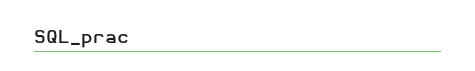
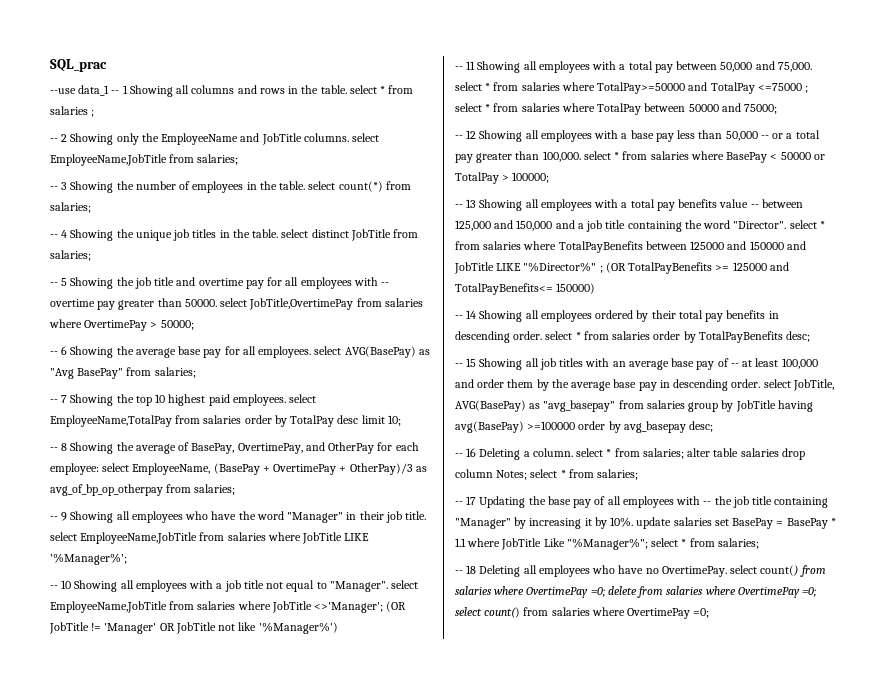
+ --use data_1 -- 1 Showing all columns and rows in the table. select * from salaries ;
+ -- 2 Showing only the EmployeeName and JobTitle columns. select EmployeeName,JobTitle from salaries;
+ -- 3 Showing the number of employees in the table. select count(*) from salaries;
+ -- 4 Showing the unique job titles in the table. select distinct JobTitle from salaries;
+ -- 5 Showing the job title and overtime pay for all employees with -- overtime pay greater than 50000. select JobTitle,OvertimePay from salaries where OvertimePay > 50000;
+ -- 6 Showing the average base pay for all employees. select AVG(BasePay) as "Avg BasePay" from salaries;
+ -- 7 Showing the top 10 highest paid employees. select EmployeeName,TotalPay from salaries order by TotalPay desc limit 10;
+ -- 8 Showing the average of BasePay, OvertimePay, and OtherPay for each employee: select EmployeeName, (BasePay + OvertimePay + OtherPay)/3 as avg_of_bp_op_otherpay from salaries;
+ -- 9 Showing all employees who have the word "Manager" in their job title. select EmployeeName,JobTitle from salaries where JobTitle LIKE '%Manager%';
+ -- 10 Showing all employees with a job title not equal to "Manager". select EmployeeName,JobTitle from salaries where JobTitle <>'Manager'; (OR JobTitle != 'Manager' OR JobTitle not like '%Manager%')
+ -- 11 Showing all employees with a total pay between 50,000 and 75,000. select * from salaries where TotalPay>=50000 and TotalPay <=75000 ; select * from salaries where TotalPay between 50000 and 75000;
+ -- 12 Showing all employees with a base pay less than 50,000 -- or a total pay greater than 100,000. select * from salaries where BasePay < 50000 or TotalPay > 100000;
+ -- 13 Showing all employees with a total pay benefits value -- between 125,000 and 150,000 and a job title containing the word "Director". select * from salaries where TotalPayBenefits between 125000 and 150000 and JobTitle LIKE "%Director%" ; (OR TotalPayBenefits >= 125000 and TotalPayBenefits<= 150000)
+ -- 14 Showing all employees ordered by their total pay benefits in descending order. select * from salaries order by TotalPayBenefits desc;
+ -- 15 Showing all job titles with an average base pay of -- at least 100,000 and order them by the average base pay in descending order. select JobTitle, AVG(BasePay) as "avg_basepay" from salaries group by JobTitle having avg(BasePay) >=100000 order by avg_basepay desc;
+ -- 16 Deleting a column. select * from salaries; alter table salaries drop column Notes; select * from salaries;
+ -- 17 Updating the base pay of all employees with -- the job title containing "Manager" by increasing it by 10%. update salaries set BasePay = BasePay * 1.1 where JobTitle Like "%Manager%"; select * from salaries;
+ -- 18 Deleting all employees who have no OvertimePay. select count() from salaries where OvertimePay =0; delete from salaries where OvertimePay =0; select count() from salaries where OvertimePay =0;

